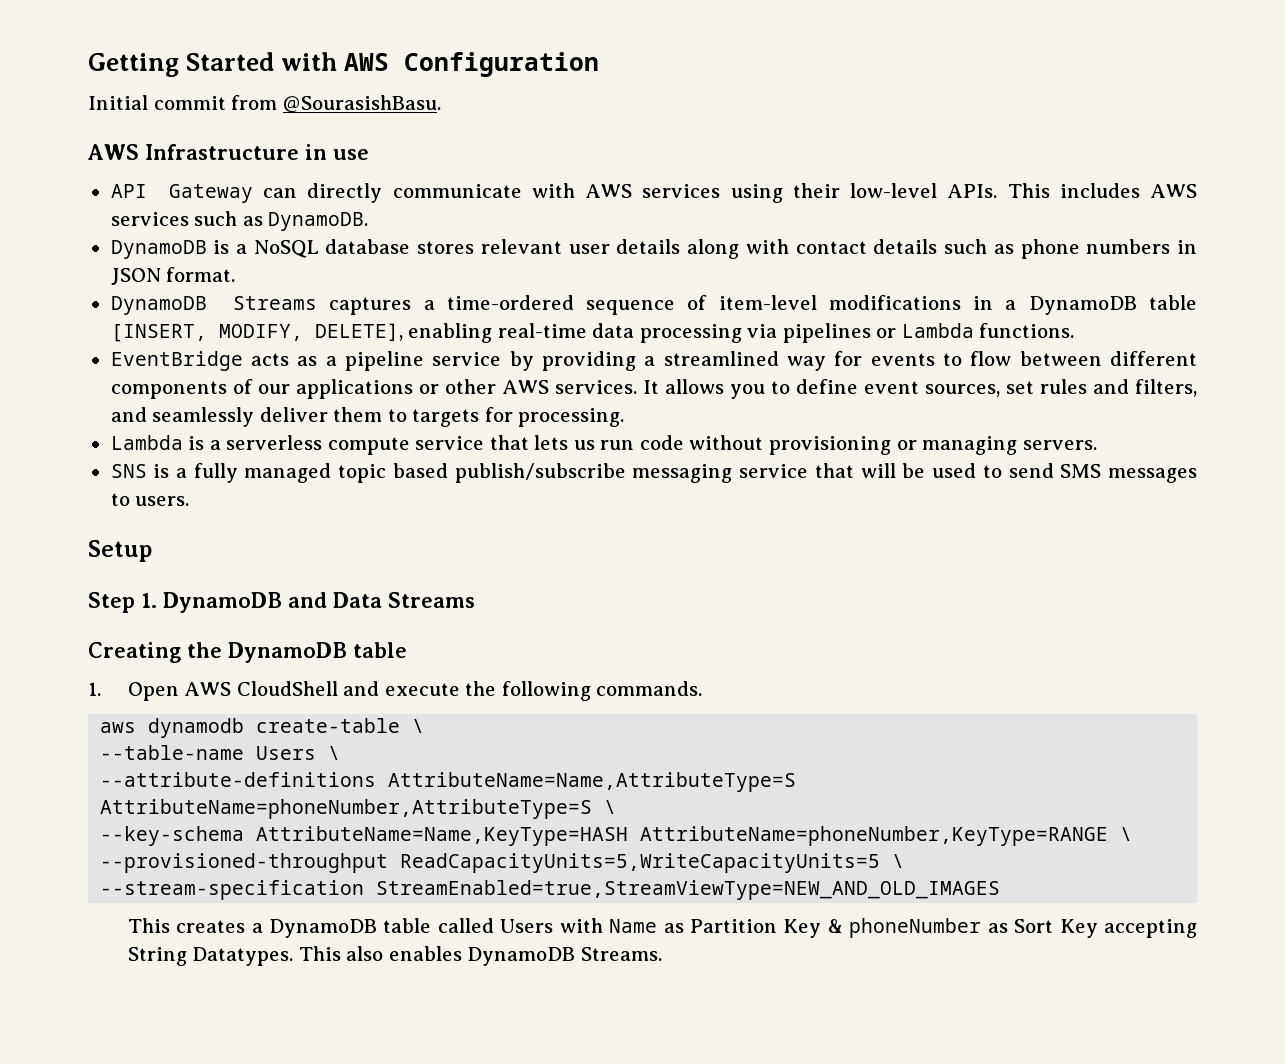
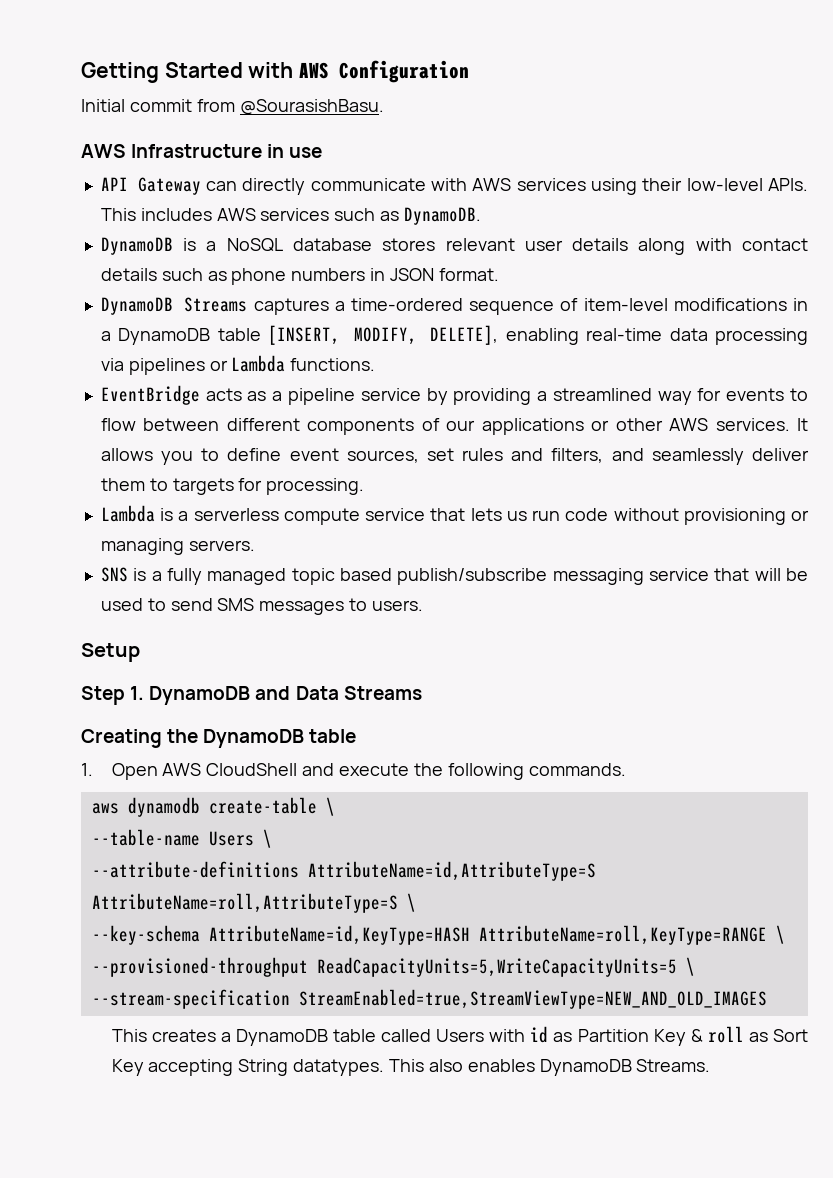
- --attribute-definitions AttributeName=Name,AttributeType=S AttributeName=phoneNumber,AttributeType=S \
+ --attribute-definitions AttributeName=id,AttributeType=S AttributeName=roll,AttributeType=S \
- --key-schema AttributeName=Name,KeyType=HASH AttributeName=phoneNumber,KeyType=RANGE \
+ --key-schema AttributeName=id,KeyType=HASH AttributeName=roll,KeyType=RANGE \
- This creates a DynamoDB table called Users with Name as Partition Key & phoneNumber as Sort Key accepting String Datatypes.
+ This creates a DynamoDB table called Users with id as Partition Key & roll as Sort Key accepting String datatypes.

